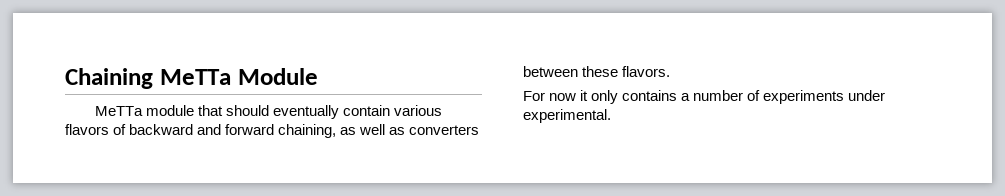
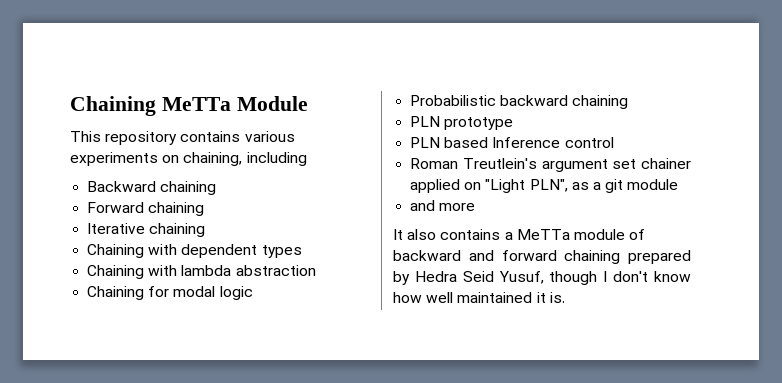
- MeTTa module that should eventually contain various flavors of backward and forward chaining, as well as converters between these flavors.
- For now it only contains a number of experiments under experimental.
+ This repository contains various experiments on chaining, including
+ Backward chaining
+ Forward chaining
+ Iterative chaining
+ Chaining with dependent types
+ Chaining with lambda abstraction
+ Chaining for modal logic
+ Probabilistic backward chaining
+ PLN prototype
+ PLN based Inference control
+ Roman Treutlein's argument set chainer applied on "Light PLN", as a git module
+ and more
+ It also contains a MeTTa module of backward and forward chaining prepared by Hedra Seid Yusuf, though I don't know how well maintained it is.

